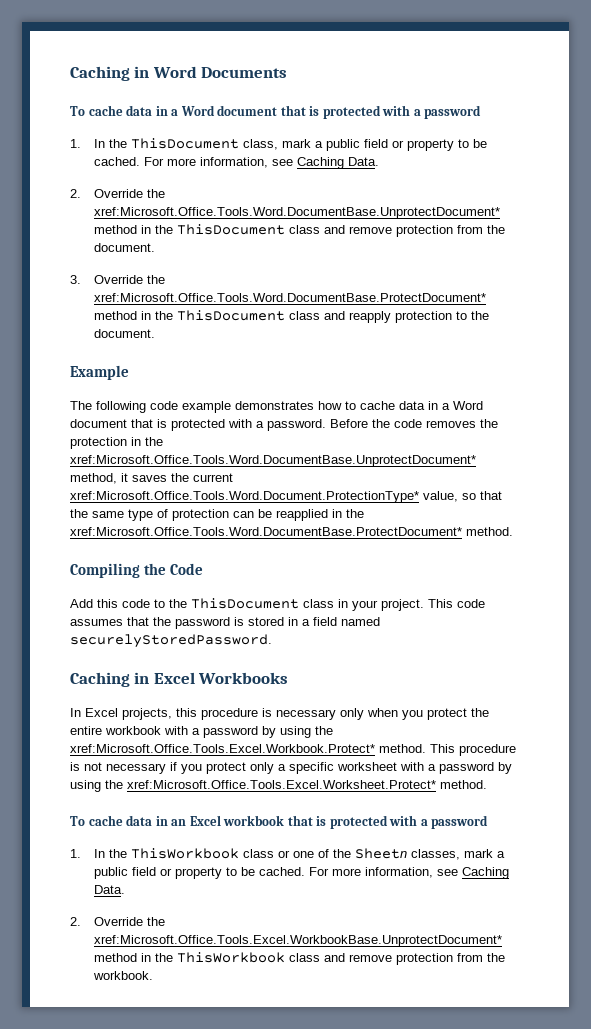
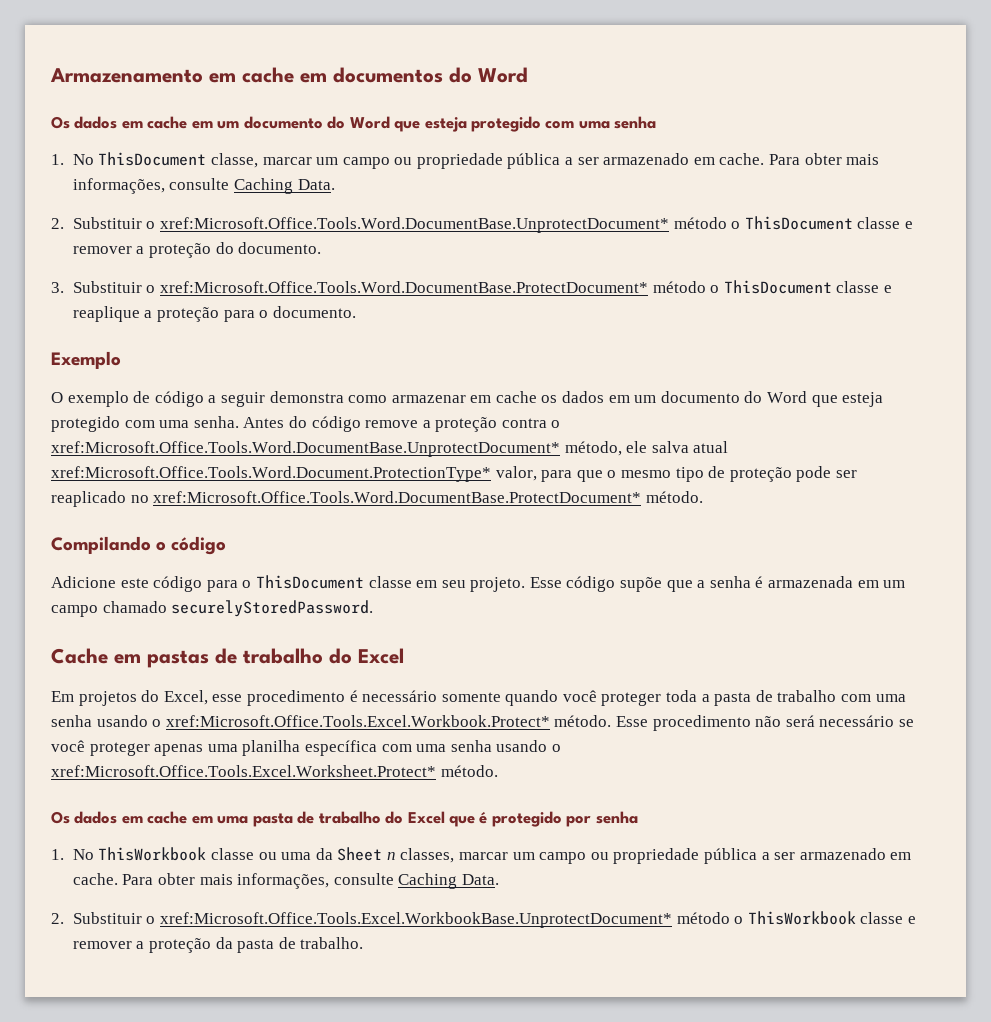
- Caching in Word Documents
- To cache data in a Word document that is protected with a password
- 1. In the ThisDocument class, mark a public field or property to be cached. For more information, see Caching Data.
- 2. Override the xref:Microsoft.Office.Tools.Word.DocumentBase.UnprotectDocument* method in the ThisDocument class and remove protection from the document.
- 3. Override the xref:Microsoft.Office.Tools.Word.DocumentBase.ProtectDocument* method in the ThisDocument class and reapply protection to the document.
- Example
- The following code example demonstrates how to cache data in a Word document that is protected with a password. Before the code removes the protection in the xref:Microsoft.Office.Tools.Word.DocumentBase.UnprotectDocument* method, it saves the current xref:Microsoft.Office.Tools.Word.Document.ProtectionType* value, so that the same type of protection can be reapplied in the xref:Microsoft.Office.Tools.Word.DocumentBase.ProtectDocument* method.
- Compiling the Code
- Add this code to the ThisDocument class in your project. This code assumes that the password is stored in a field named securelyStoredPassword.
- Caching in Excel Workbooks
- In Excel projects, this procedure is necessary only when you protect the entire workbook with a password by using the xref:Microsoft.Office.Tools.Excel.Workbook.Protect* method. This procedure is not necessary if you protect only a specific worksheet with a password by using the xref:Microsoft.Office.Tools.Excel.Worksheet.Protect* method.
- To cache data in an Excel workbook that is protected with a password
- 1. In the ThisWorkbook class or one of the Sheetn classes, mark a public field or property to be cached. For more information, see Caching Data.
- 2. Override the xref:Microsoft.Office.Tools.Excel.WorkbookBase.UnprotectDocument* method in the ThisWorkbook class and remove protection from the workbook.
+ Armazenamento em cache em documentos do Word
+ Os dados em cache em um documento do Word que esteja protegido com uma senha
+ 1. No ThisDocument classe, marcar um campo ou propriedade pública a ser armazenado em cache. Para obter mais informações, consulte Caching Data.
+ 2. Substituir o xref:Microsoft.Office.Tools.Word.DocumentBase.UnprotectDocument* método o ThisDocument classe e remover a proteção do documento.
+ 3. Substituir o xref:Microsoft.Office.Tools.Word.DocumentBase.ProtectDocument* método o ThisDocument classe e reaplique a proteção para o documento.
+ Exemplo
+ O exemplo de código a seguir demonstra como armazenar em cache os dados em um documento do Word que esteja protegido com uma senha. Antes do código remove a proteção contra o xref:Microsoft.Office.Tools.Word.DocumentBase.UnprotectDocument* método, ele salva atual xref:Microsoft.Office.Tools.Word.Document.ProtectionType* valor, para que o mesmo tipo de proteção pode ser reaplicado no xref:Microsoft.Office.Tools.Word.DocumentBase.ProtectDocument* método.
+ Compilando o código
+ Adicione este código para o ThisDocument classe em seu projeto. Esse código supõe que a senha é armazenada em um campo chamado securelyStoredPassword.
+ Cache em pastas de trabalho do Excel
+ Em projetos do Excel, esse procedimento é necessário somente quando você proteger toda a pasta de trabalho com uma senha usando o xref:Microsoft.Office.Tools.Excel.Workbook.Protect* método. Esse procedimento não será necessário se você proteger apenas uma planilha específica com uma senha usando o xref:Microsoft.Office.Tools.Excel.Worksheet.Protect* método.
+ Os dados em cache em uma pasta de trabalho do Excel que é protegido por senha
+ 1. No ThisWorkbook classe ou uma da Sheet n classes, marcar um campo ou propriedade pública a ser armazenado em cache. Para obter mais informações, consulte Caching Data.
+ 2. Substituir o xref:Microsoft.Office.Tools.Excel.WorkbookBase.UnprotectDocument* método o ThisWorkbook classe e remover a proteção da pasta de trabalho.

